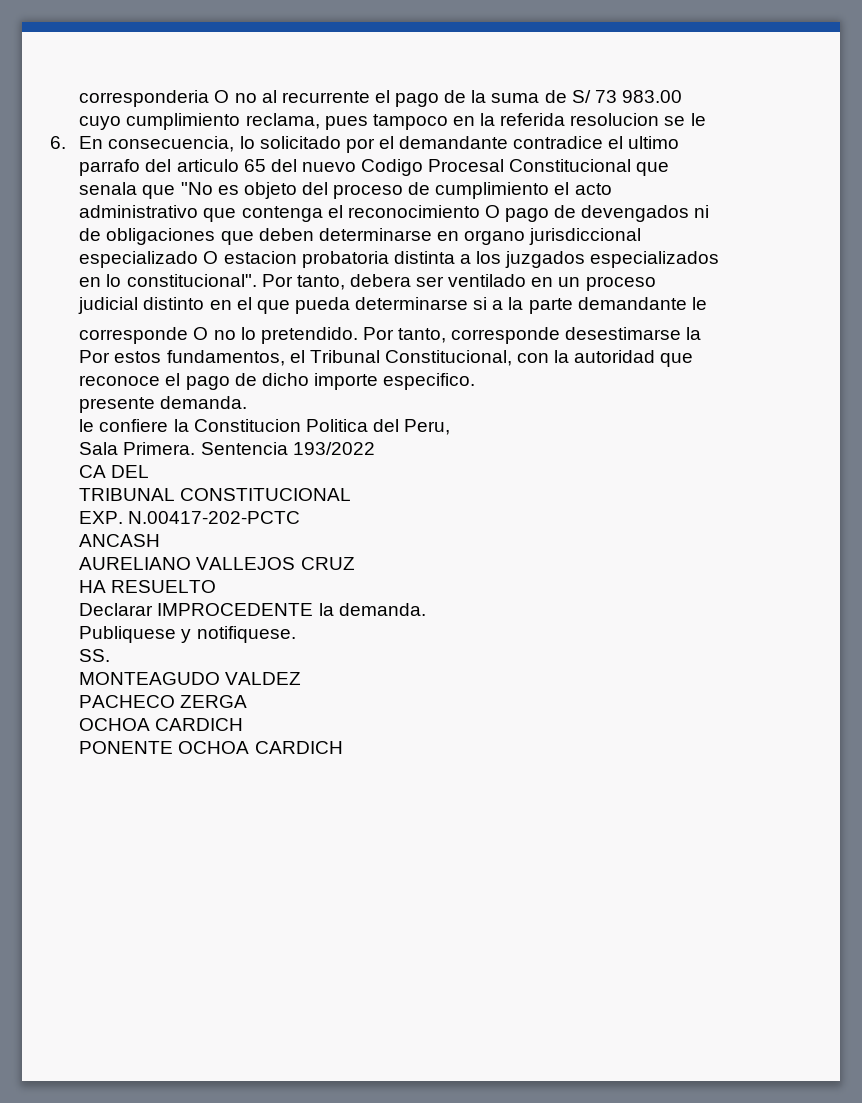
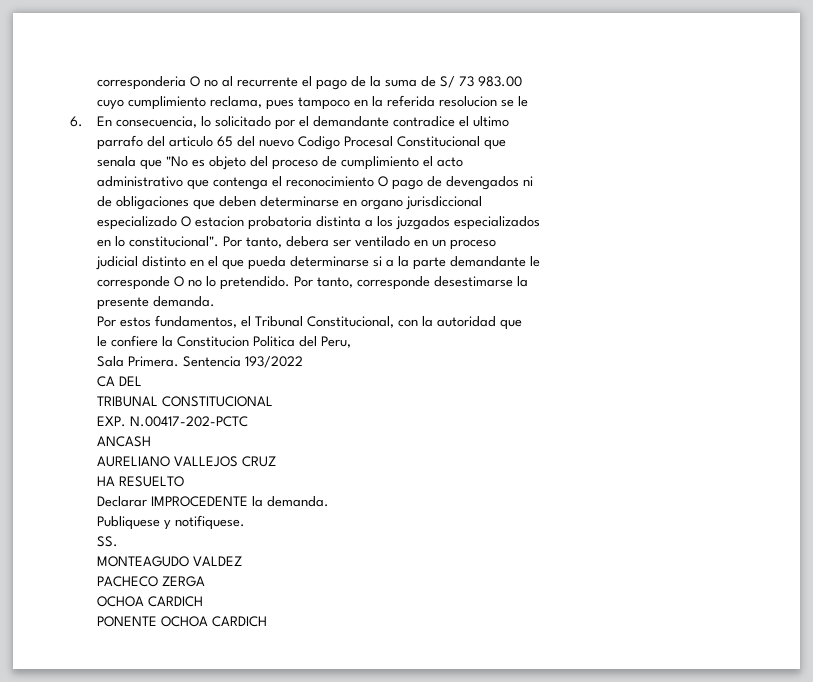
+ presente demanda.
- reconoce el pago de dicho importe especifico.
- presente demanda.

